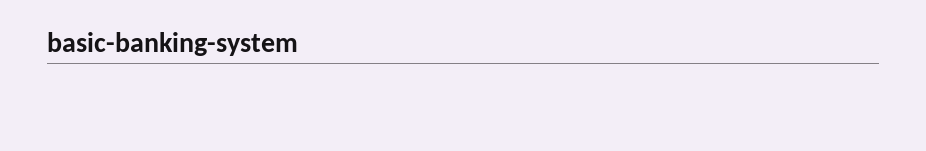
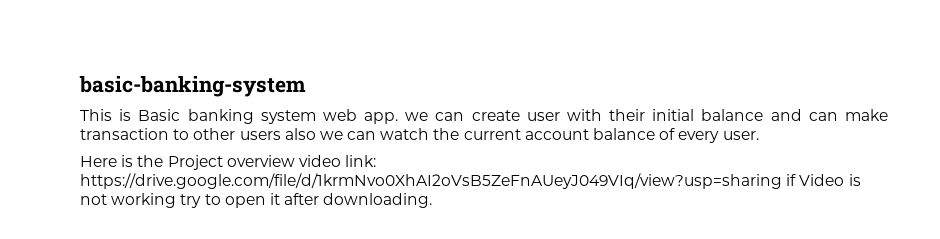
+ This is Basic banking system web app. we can create user with their initial balance and can make transaction to other users also we can watch the current account balance of every user.
+ Here is the Project overview video link: https://drive.google.com/file/d/1krmNvo0XhAI2oVsB5ZeFnAUeyJ049VIq/view?usp=sharing if Video is not working try to open it after downloading.

